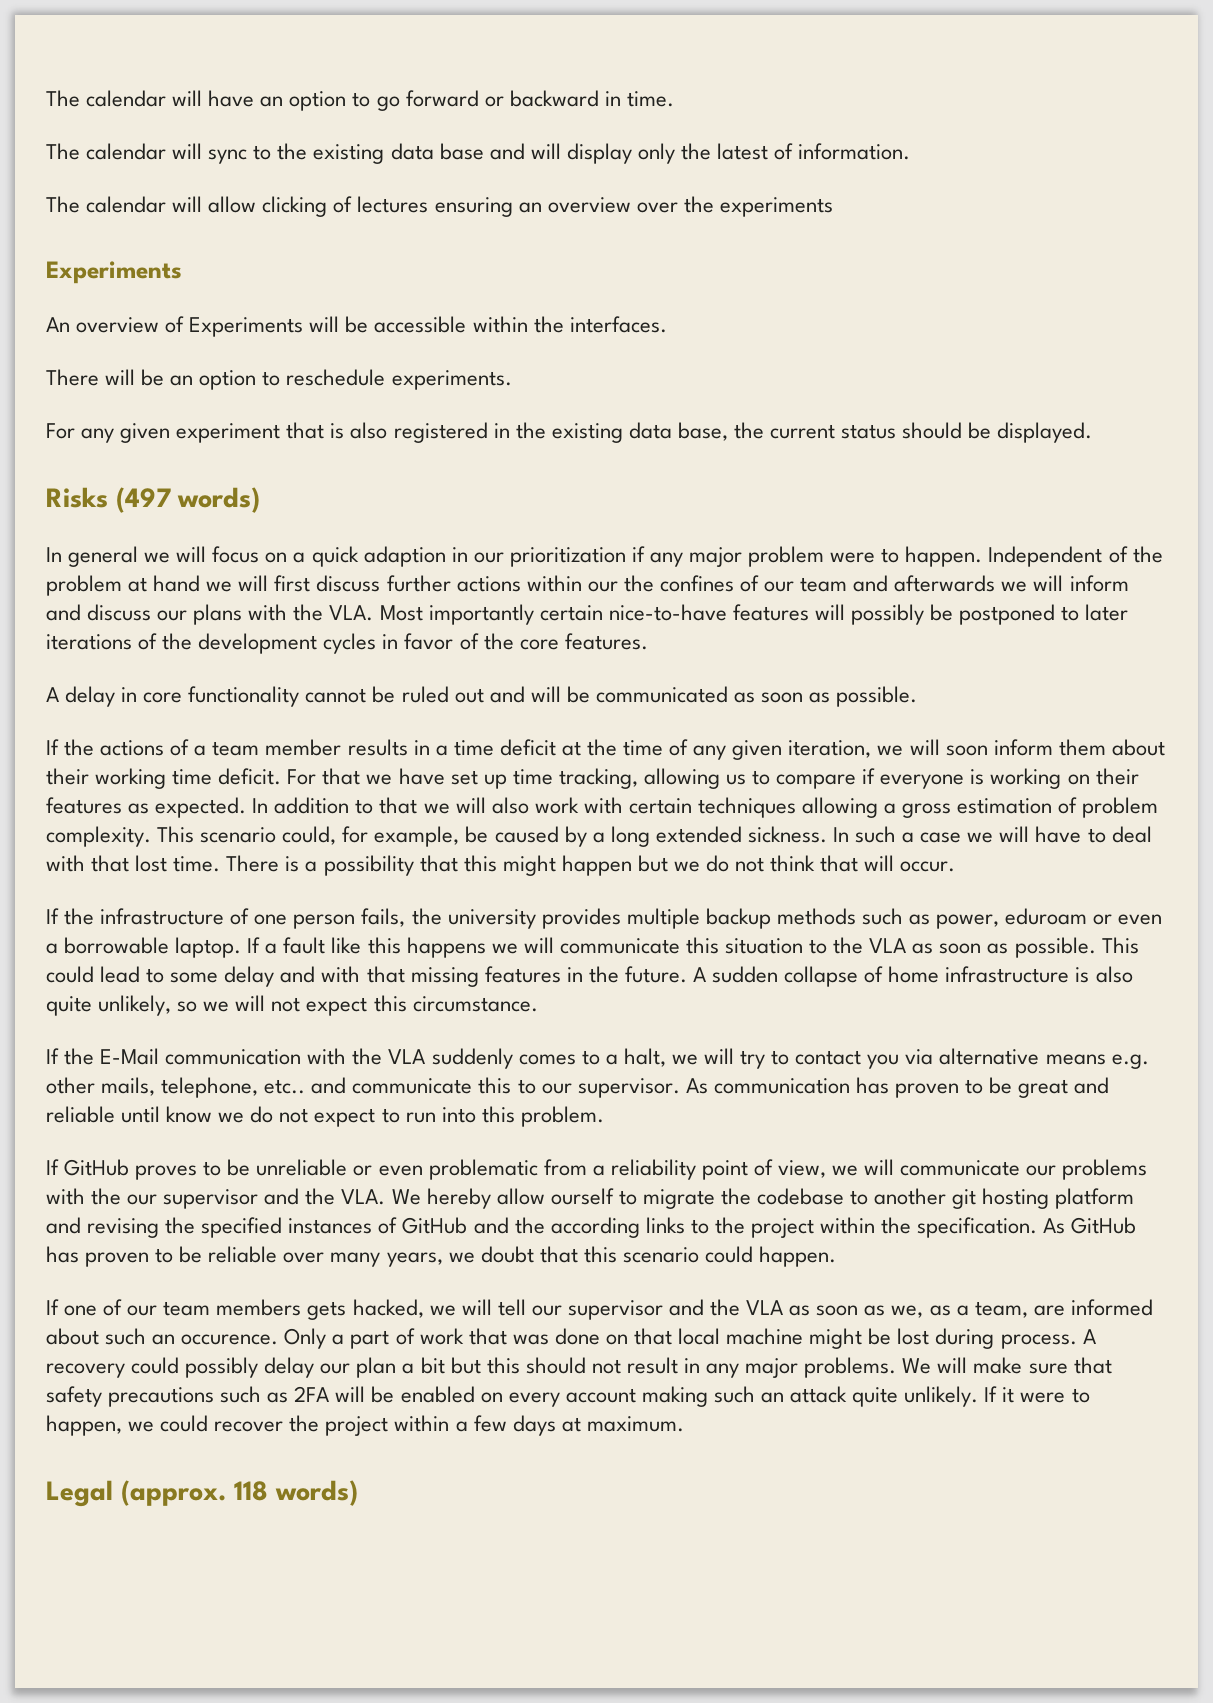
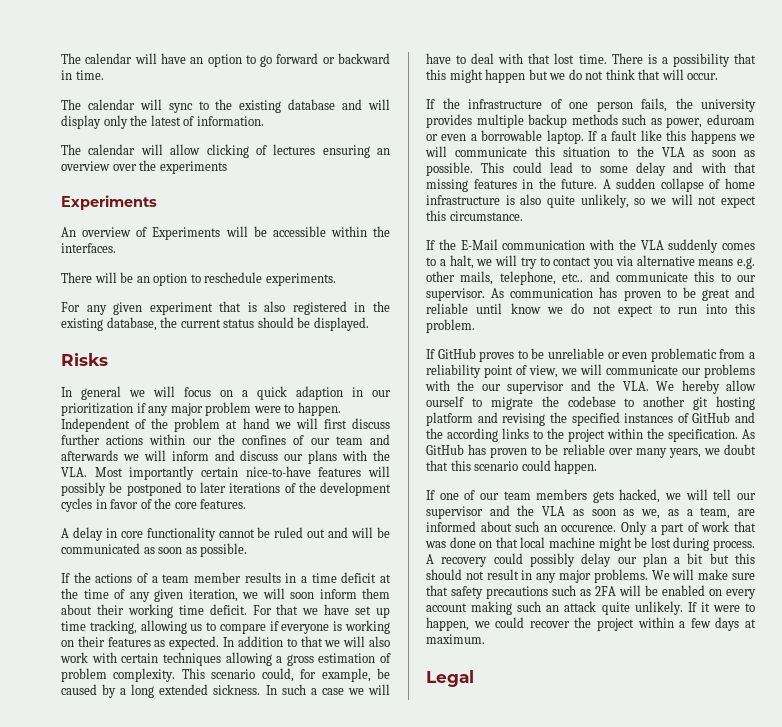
- The calendar will sync to the existing data base and will display only the latest of information.
+ The calendar will sync to the existing database and will display only the latest of information.
- For any given experiment that is also registered in the existing data base, the current status should be displayed.
+ For any given experiment that is also registered in the existing database, the current status should be displayed.
- Risks (497 words)
+ Risks
- Legal (approx. 118 words)
+ Legal

